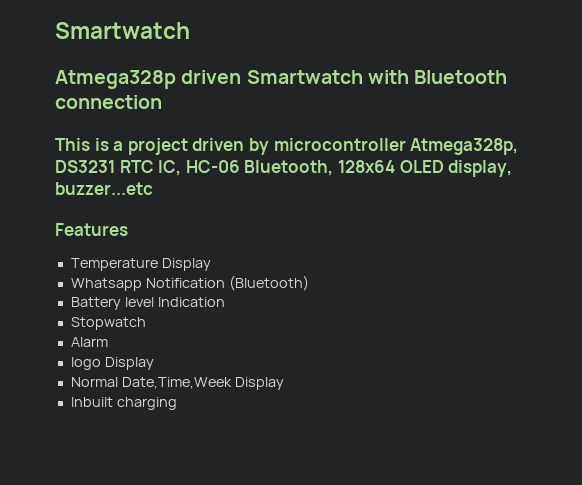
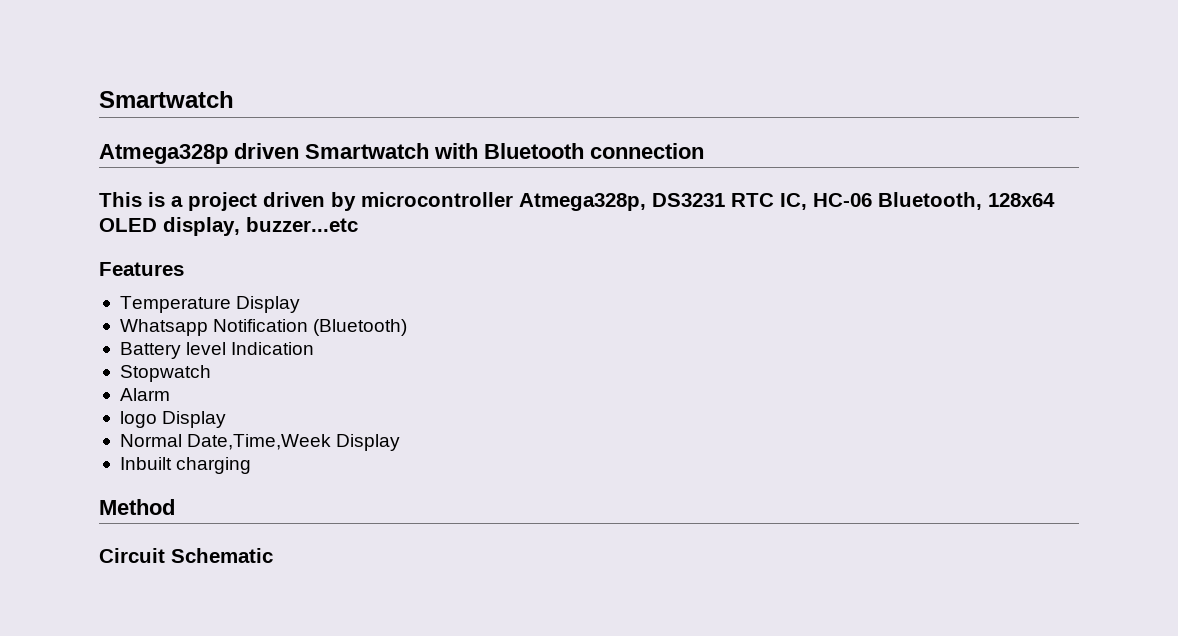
+ Method
+ Circuit Schematic

